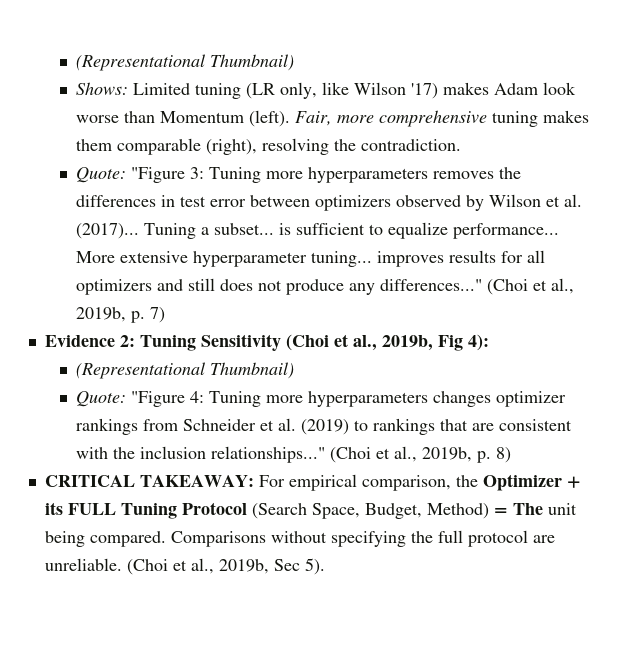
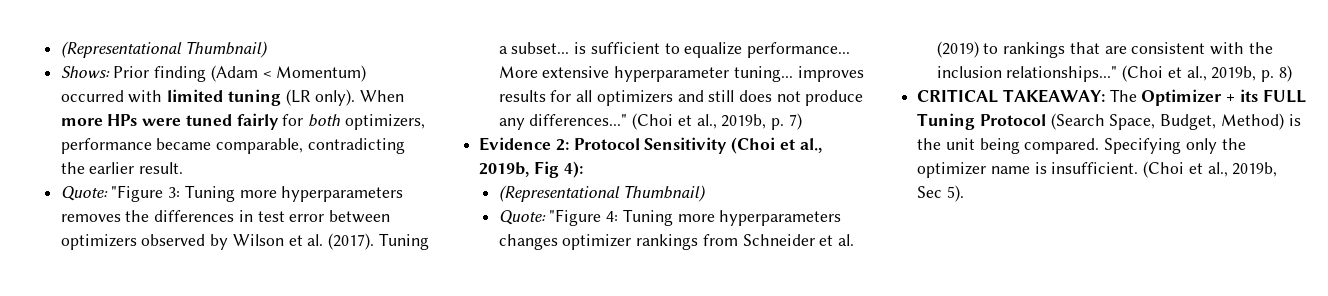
- Shows: Limited tuning (LR only, like Wilson '17) makes Adam look worse than Momentum (left). Fair, more comprehensive tuning makes them comparable (right), resolving the contradiction.
+ Shows: Prior finding (Adam < Momentum) occurred with limited tuning (LR only). When more HPs were tuned fairly for both optimizers, performance became comparable, contradicting the earlier result.
- Quote: "Figure 3: Tuning more hyperparameters removes the differences in test error between optimizers observed by Wilson et al. (2017)...
+ Quote: "Figure 3: Tuning more hyperparameters removes the differences in test error between optimizers observed by Wilson et al. (2017).
- Evidence 2: Tuning Sensitivity (Choi et al., 2019b, Fig 4):
+ Evidence 2: Protocol Sensitivity (Choi et al., 2019b, Fig 4):
- CRITICAL TAKEAWAY: For empirical comparison, the Optimizer + its FULL Tuning Protocol (Search Space, Budget, Method) = The unit being compared.
+ CRITICAL TAKEAWAY: The Optimizer + its FULL Tuning Protocol (Search Space, Budget, Method) is the unit being compared.
- Comparisons without specifying the full protocol are unreliable.
+ Specifying only the optimizer name is insufficient.

